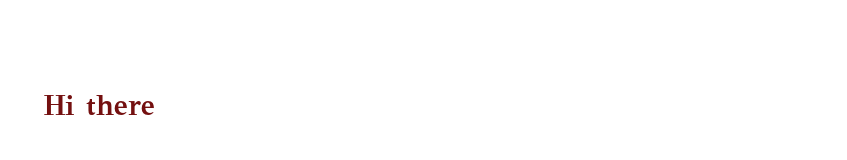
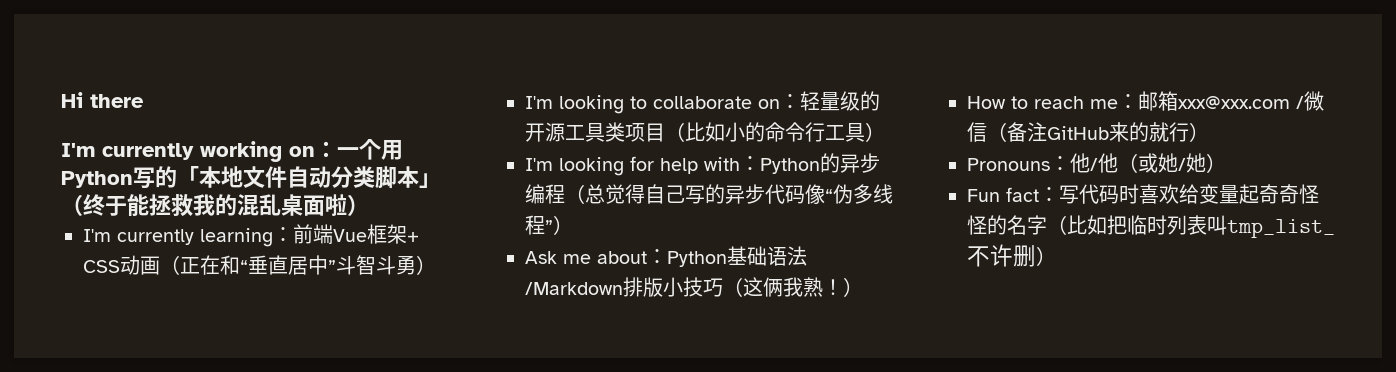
+ I'm currently working on：一个用Python写的「本地文件自动分类脚本」（终于能拯救我的混乱桌面啦）
+ I'm currently learning：前端Vue框架+ CSS动画（正在和“垂直居中”斗智斗勇）
+ I'm looking to collaborate on：轻量级的开源工具类项目（比如小的命令行工具）
+ I'm looking for help with：Python的异步编程（总觉得自己写的异步代码像“伪多线程”）
+ Ask me about：Python基础语法/Markdown排版小技巧（这俩我熟！）
+ How to reach me：邮箱xxx@xxx.com /微信（备注GitHub来的就行）
+ Pronouns：他/他（或她/她）
+ Fun fact：写代码时喜欢给变量起奇奇怪怪的名字（比如把临时列表叫tmp_list_不许删）

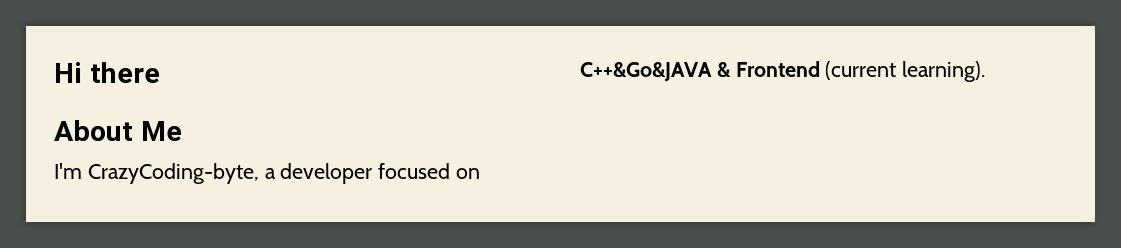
- I'm currently working on：一个用Python写的「本地文件自动分类脚本」（终于能拯救我的混乱桌面啦）
- I'm currently learning：前端Vue框架+ CSS动画（正在和“垂直居中”斗智斗勇）
- I'm looking to collaborate on：轻量级的开源工具类项目（比如小的命令行工具）
- I'm looking for help with：Python的异步编程（总觉得自己写的异步代码像“伪多线程”）
- Ask me about：Python基础语法/Markdown排版小技巧（这俩我熟！）
- How to reach me：邮箱xxx@xxx.com /微信（备注GitHub来的就行）
- Pronouns：他/他（或她/她）
- Fun fact：写代码时喜欢给变量起奇奇怪怪的名字（比如把临时列表叫tmp_list_不许删）
+ About Me
+ I'm CrazyCoding-byte, a developer focused on C++&Go&JAVA & Frontend (current learning).

